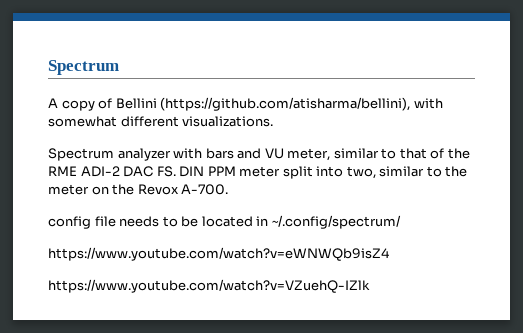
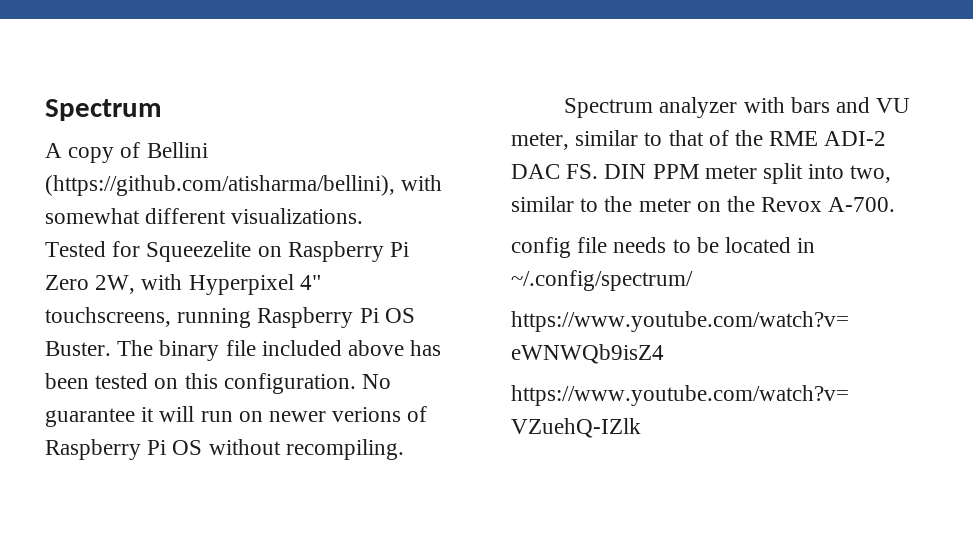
+ Tested for Squeezelite on Raspberry Pi Zero 2W, with Hyperpixel 4" touchscreens, running Raspberry Pi OS Buster. The binary file included above has been tested on this configuration. No guarantee it will run on newer verions of Raspberry Pi OS without recompiling.

